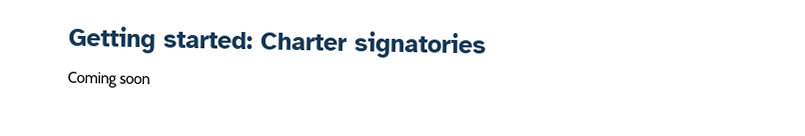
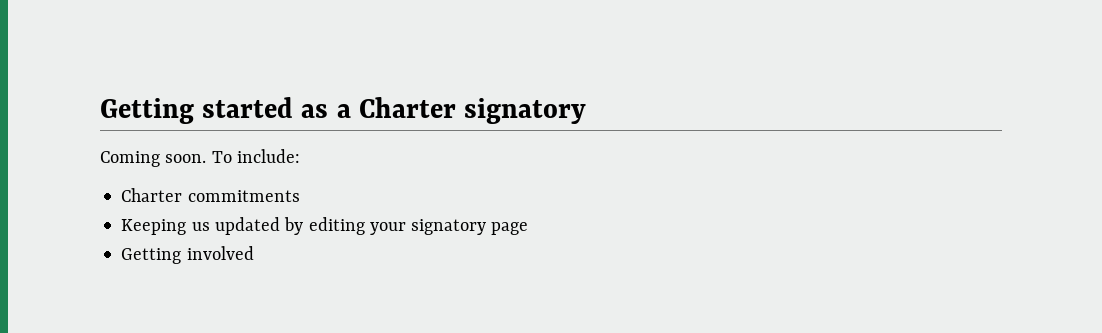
- Getting started: Charter signatories
- Coming soon
+ Getting started as a Charter signatory
+ Coming soon. To include:
+ Charter commitments
+ Keeping us updated by editing your signatory page
+ Getting involved

